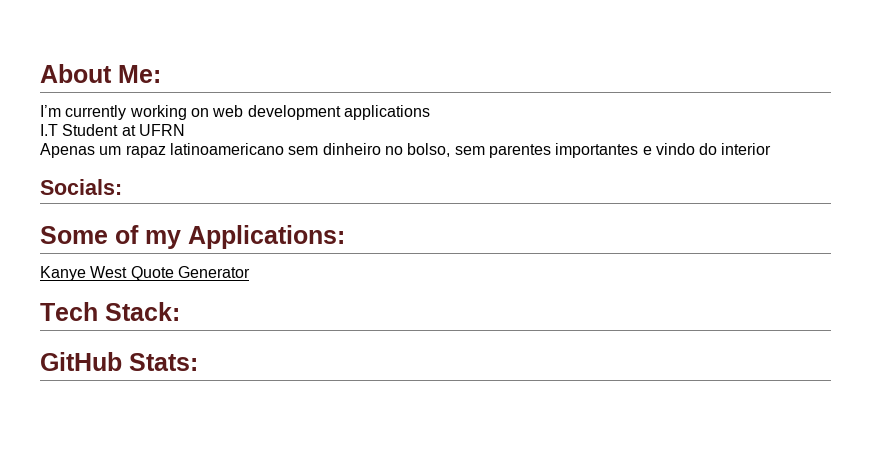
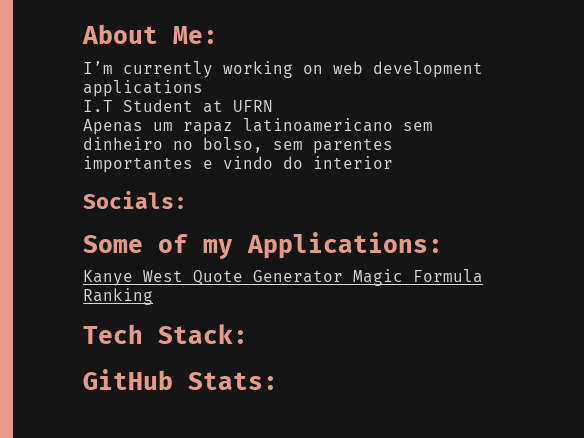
- Kanye West Quote Generator
+ Kanye West Quote Generator Magic Formula Ranking

